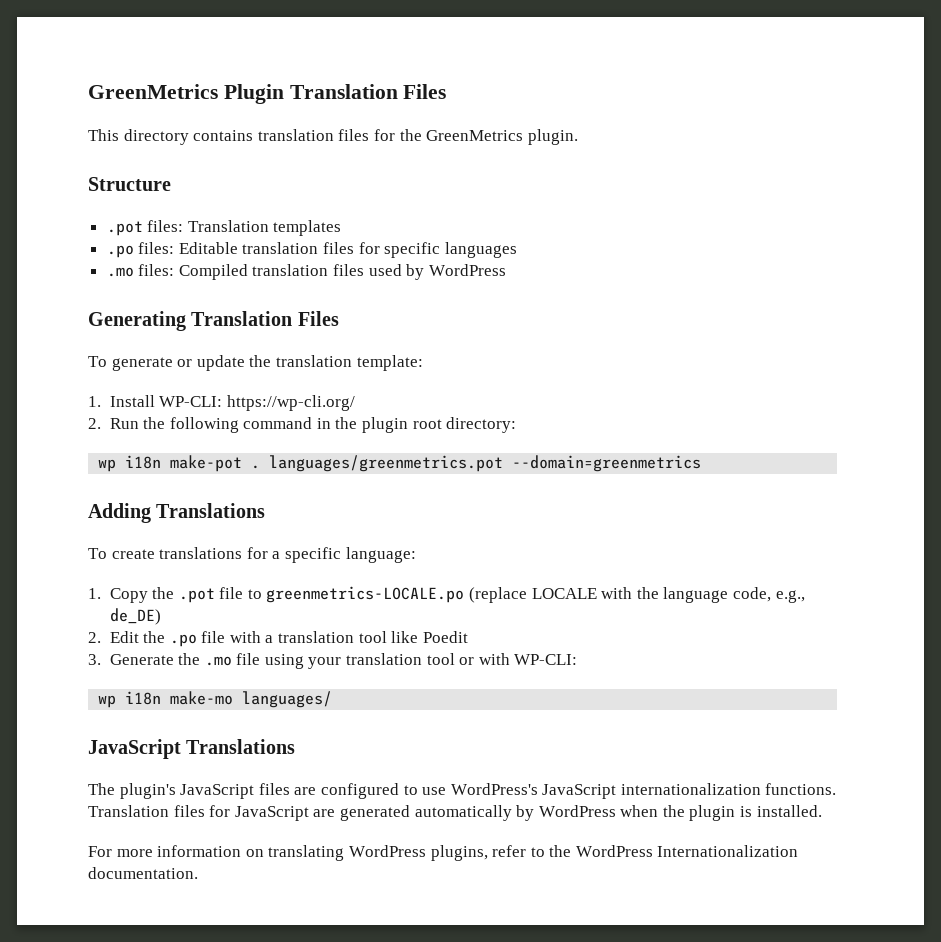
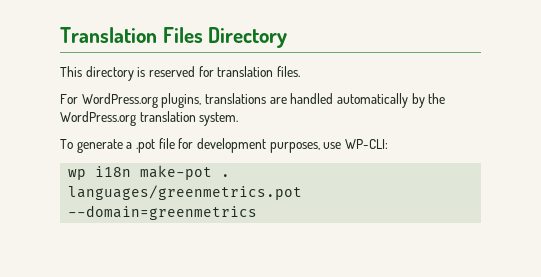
- GreenMetrics Plugin Translation Files
+ Translation Files Directory
- This directory contains translation files for the GreenMetrics plugin.
- Structure
- .pot files: Translation templates
- .po files: Editable translation files for specific languages
- .mo files: Compiled translation files used by WordPress
- Generating Translation Files
- To generate or update the translation template:
- 1. Install WP-CLI: https://wp-cli.org/
- 2. Run the following command in the plugin root directory:
+ This directory is reserved for translation files.
+ For WordPress.org plugins, translations are handled automatically by the WordPress.org translation system.
+ To generate a .pot file for development purposes, use WP-CLI:
- Adding Translations
- To create translations for a specific language:
- 1. Copy the .pot file to greenmetrics-LOCALE.po (replace LOCALE with the language code, e.g., de_DE)
- 2. Edit the .po file with a translation tool like Poedit
- 3. Generate the .mo file using your translation tool or with WP-CLI:
- wp i18n make-mo languages/
- JavaScript Translations
- The plugin's JavaScript files are configured to use WordPress's JavaScript internationalization functions. Translation files for JavaScript are generated automatically by WordPress when the plugin is installed.
- For more information on translating WordPress plugins, refer to the WordPress Internationalization documentation.

